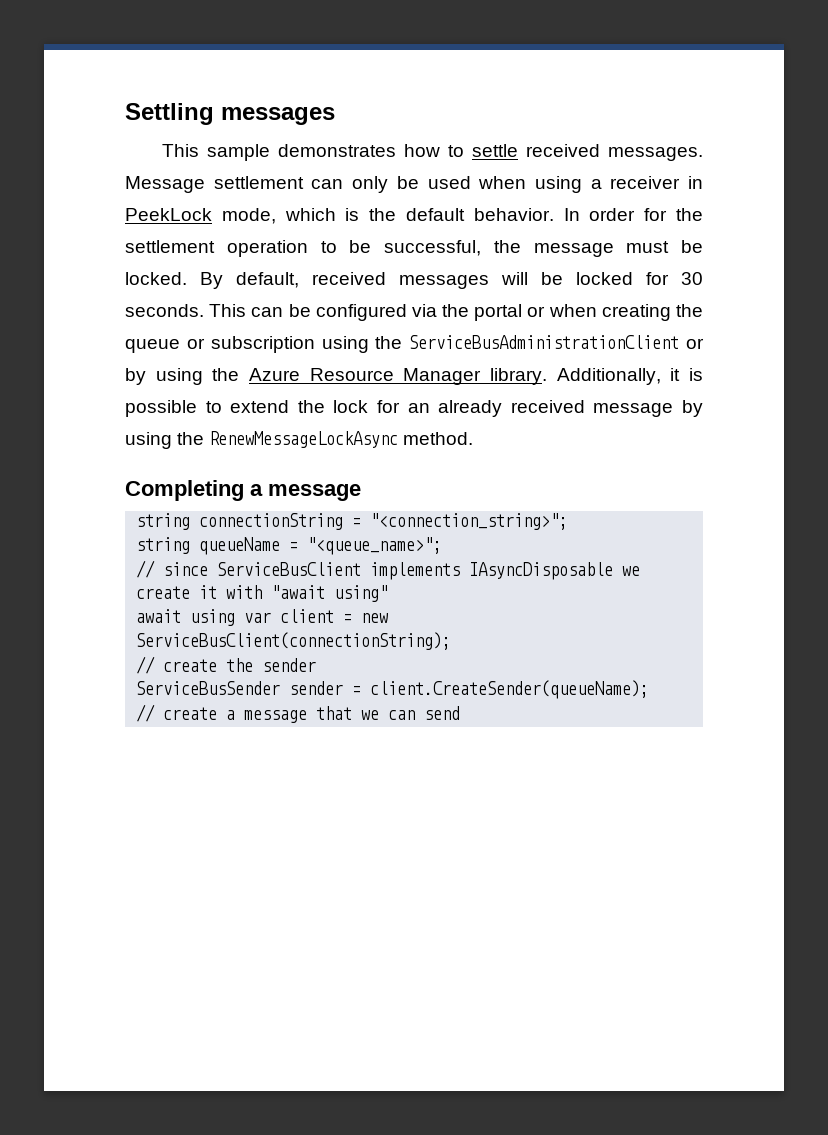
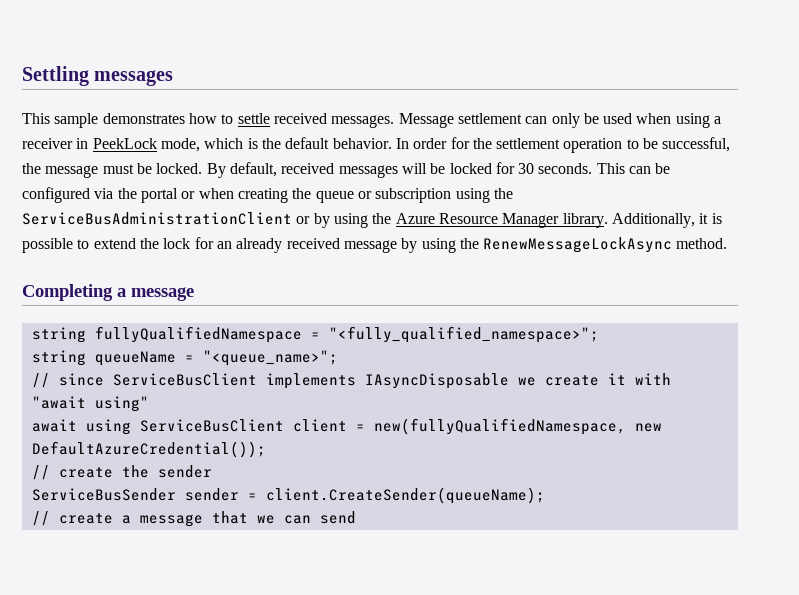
- string connectionString = "<connection_string>";
+ string fullyQualifiedNamespace = "<fully_qualified_namespace>";
- await using var client = new ServiceBusClient(connectionString);
+ await using ServiceBusClient client = new(fullyQualifiedNamespace, new DefaultAzureCredential());

